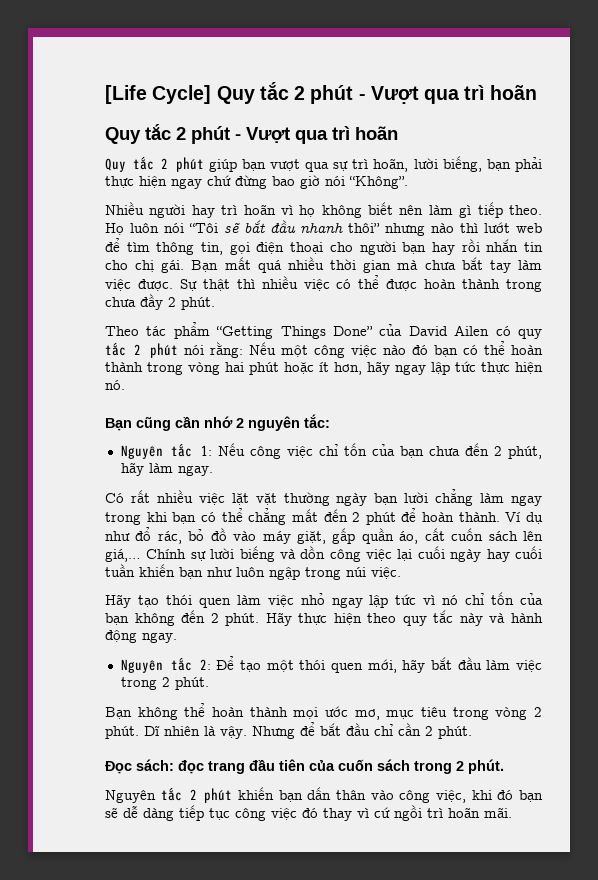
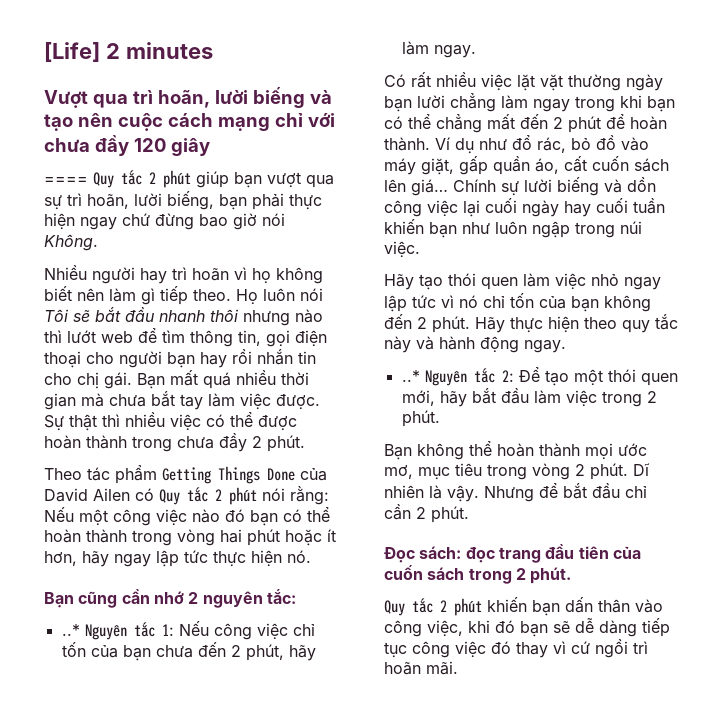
- [Life Cycle] Quy tắc 2 phút - Vượt qua trì hoãn
- Quy tắc 2 phút - Vượt qua trì hoãn
- Quy tắc 2 phút giúp bạn vượt qua sự trì hoãn, lười biếng, bạn phải thực hiện ngay chứ đừng bao giờ nói “Không”.
+ [Life] 2 minutes
+ Vượt qua trì hoãn, lười biếng và tạo nên cuộc cách mạng chỉ với chưa đầy 120 giây
+ ==== Quy tắc 2 phút giúp bạn vượt qua sự trì hoãn, lười biếng, bạn phải thực hiện ngay chứ đừng bao giờ nói Không.
- Họ luôn nói “Tôi sẽ bắt đầu nhanh thôi” nhưng nào thì lướt web để tìm thông tin, gọi điện thoại cho người bạn hay rồi nhắn tin cho chị gái.
+ Họ luôn nói Tôi sẽ bắt đầu nhanh thôi nhưng nào thì lướt web để tìm thông tin, gọi điện thoại cho người bạn hay rồi nhắn tin cho chị gái.
- Theo tác phẩm “Getting Things Done” của David Ailen có quy tắc 2 phút nói rằng: Nếu một công việc nào đó bạn có thể hoàn thành trong vòng hai phút hoặc ít hơn, hãy ngay lập tức thực hiện nó.
+ Theo tác phẩm Getting Things Done của David Ailen có Quy tắc 2 phút nói rằng: Nếu một công việc nào đó bạn có thể hoàn thành trong vòng hai phút hoặc ít hơn, hãy ngay lập tức thực hiện nó.
- Nguyên tắc 1: Nếu công việc chỉ tốn của bạn chưa đến 2 phút, hãy làm ngay.
+ ..* Nguyên tắc 1: Nếu công việc chỉ tốn của bạn chưa đến 2 phút, hãy làm ngay.
- Ví dụ như đổ rác, bỏ đồ vào máy giặt, gấp quần áo, cất cuốn sách lên giá,…
+ Ví dụ như đổ rác, bỏ đồ vào máy giặt, gấp quần áo, cất cuốn sách lên giá…
- Nguyên tắc 2: Để tạo một thói quen mới, hãy bắt đầu làm việc trong 2 phút.
+ ..* Nguyên tắc 2: Để tạo một thói quen mới, hãy bắt đầu làm việc trong 2 phút.
- Nguyên tắc 2 phút khiến bạn dấn thân vào công việc, khi đó bạn sẽ dễ dàng tiếp tục công việc đó thay vì cứ ngồi trì hoãn mãi.
+ Quy tắc 2 phút khiến bạn dấn thân vào công việc, khi đó bạn sẽ dễ dàng tiếp tục công việc đó thay vì cứ ngồi trì hoãn mãi.

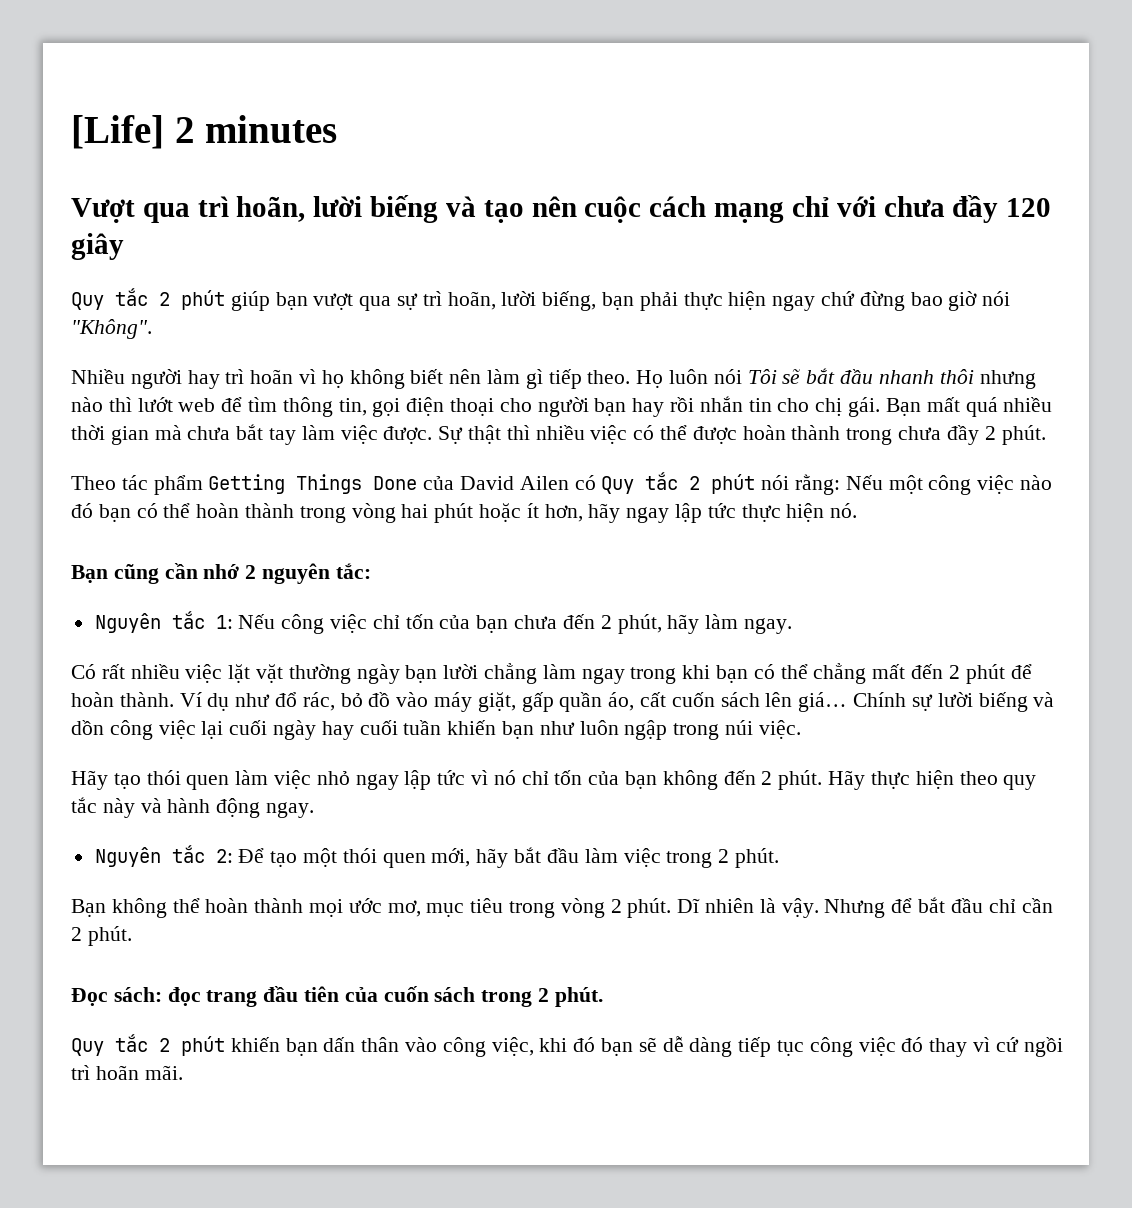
- ==== Quy tắc 2 phút giúp bạn vượt qua sự trì hoãn, lười biếng, bạn phải thực hiện ngay chứ đừng bao giờ nói Không.
+ Quy tắc 2 phút giúp bạn vượt qua sự trì hoãn, lười biếng, bạn phải thực hiện ngay chứ đừng bao giờ nói "Không".
- ..* Nguyên tắc 1: Nếu công việc chỉ tốn của bạn chưa đến 2 phút, hãy làm ngay.
+ Nguyên tắc 1: Nếu công việc chỉ tốn của bạn chưa đến 2 phút, hãy làm ngay.
- ..* Nguyên tắc 2: Để tạo một thói quen mới, hãy bắt đầu làm việc trong 2 phút.
+ Nguyên tắc 2: Để tạo một thói quen mới, hãy bắt đầu làm việc trong 2 phút.

